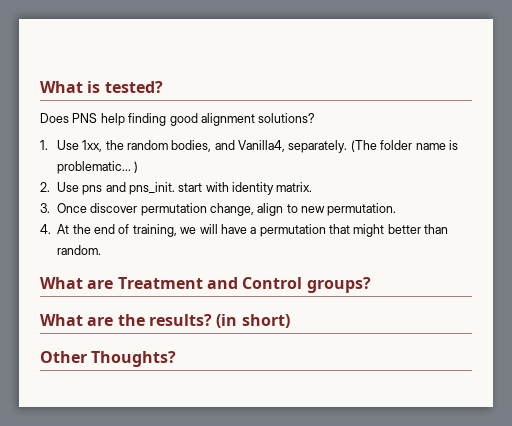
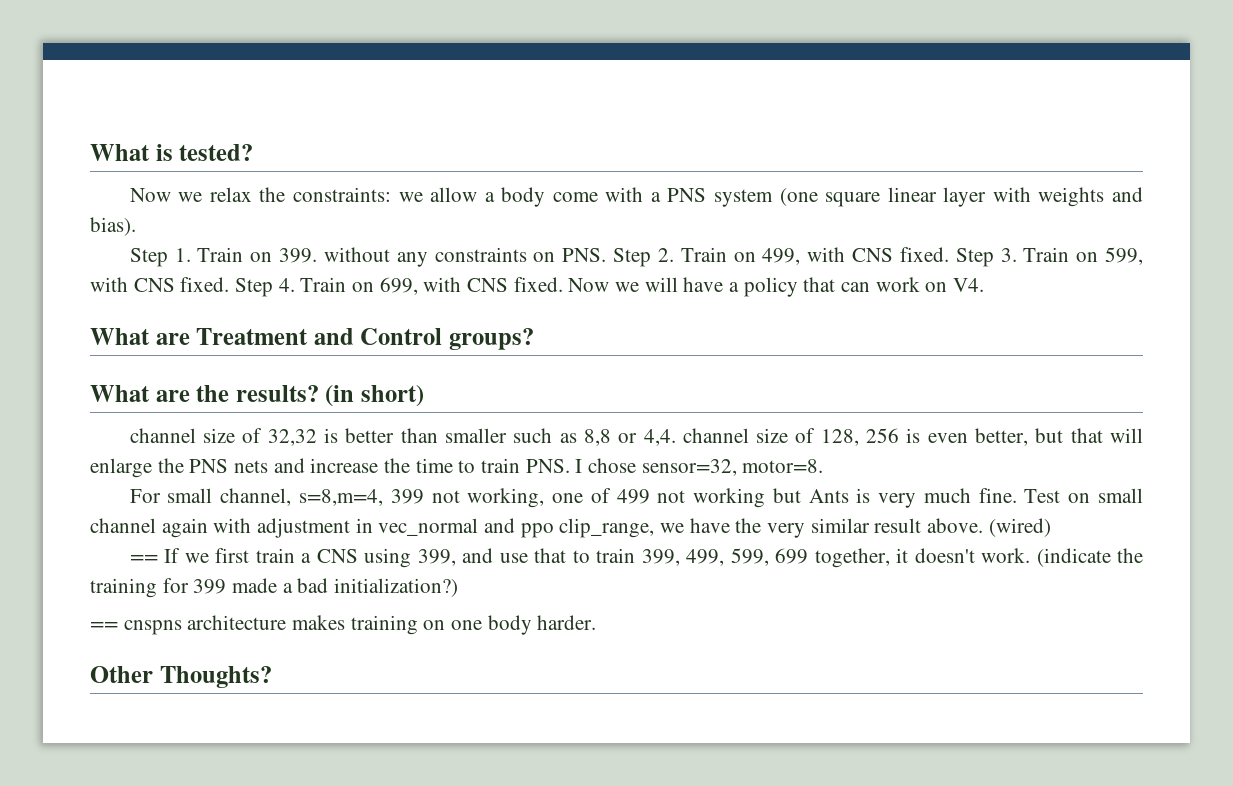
- Does PNS help finding good alignment solutions?
- 1. Use 1xx, the random bodies, and Vanilla4, separately. (The folder name is problematic... )
- 2. Use pns and pns_init. start with identity matrix.
- 3. Once discover permutation change, align to new permutation.
- 4. At the end of training, we will have a permutation that might better than random.
+ Now we relax the constraints: we allow a body come with a PNS system (one square linear layer with weights and bias).
+ Step 1. Train on 399. without any constraints on PNS. Step 2. Train on 499, with CNS fixed. Step 3. Train on 599, with CNS fixed. Step 4. Train on 699, with CNS fixed. Now we will have a policy that can work on V4.
+ channel size of 32,32 is better than smaller such as 8,8 or 4,4. channel size of 128, 256 is even better, but that will enlarge the PNS nets and increase the time to train PNS. I chose sensor=32, motor=8.
+ For small channel, s=8,m=4, 399 not working, one of 499 not working but Ants is very much fine. Test on small channel again with adjustment in vec_normal and ppo clip_range, we have the very similar result above. (wired)
+ == If we first train a CNS using 399, and use that to train 399, 499, 599, 699 together, it doesn't work. (indicate the training for 399 made a bad initialization?)
+ == cnspns architecture makes training on one body harder.

